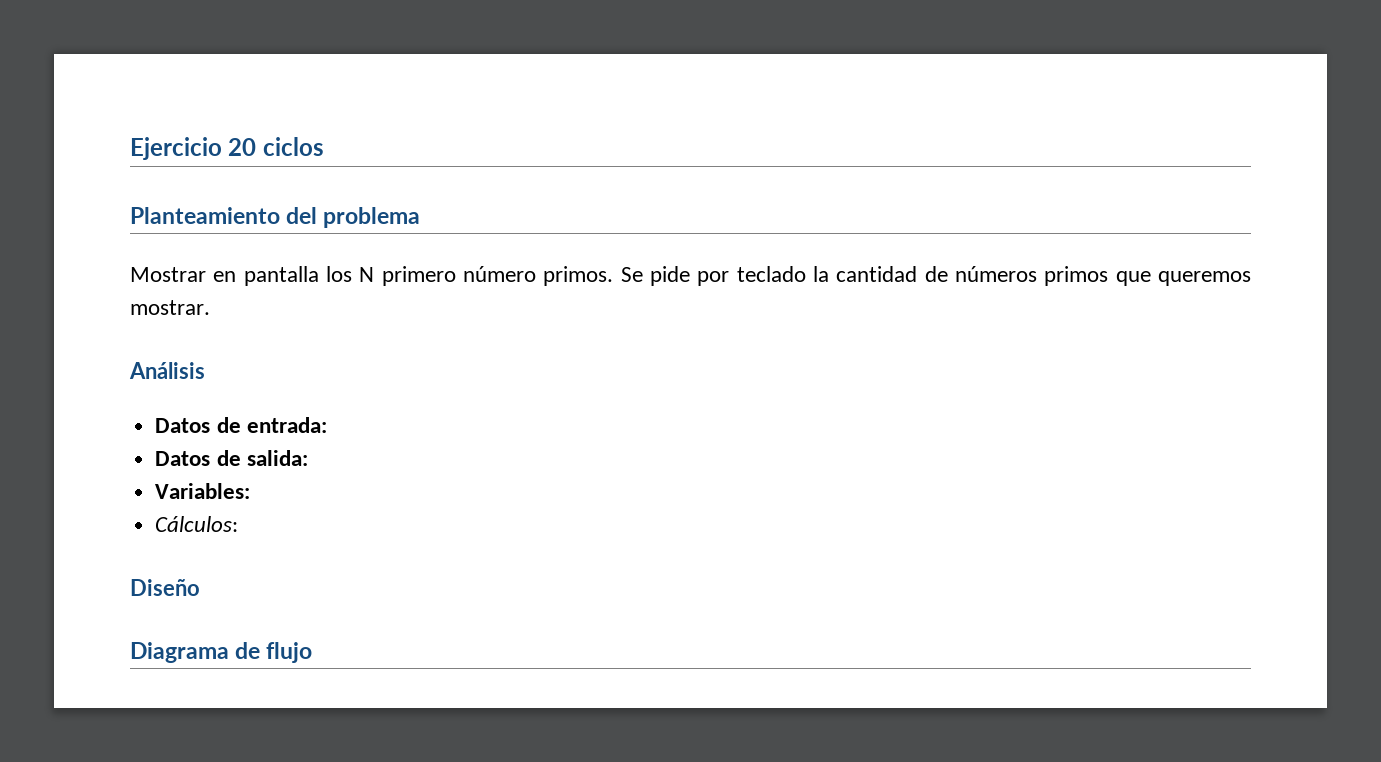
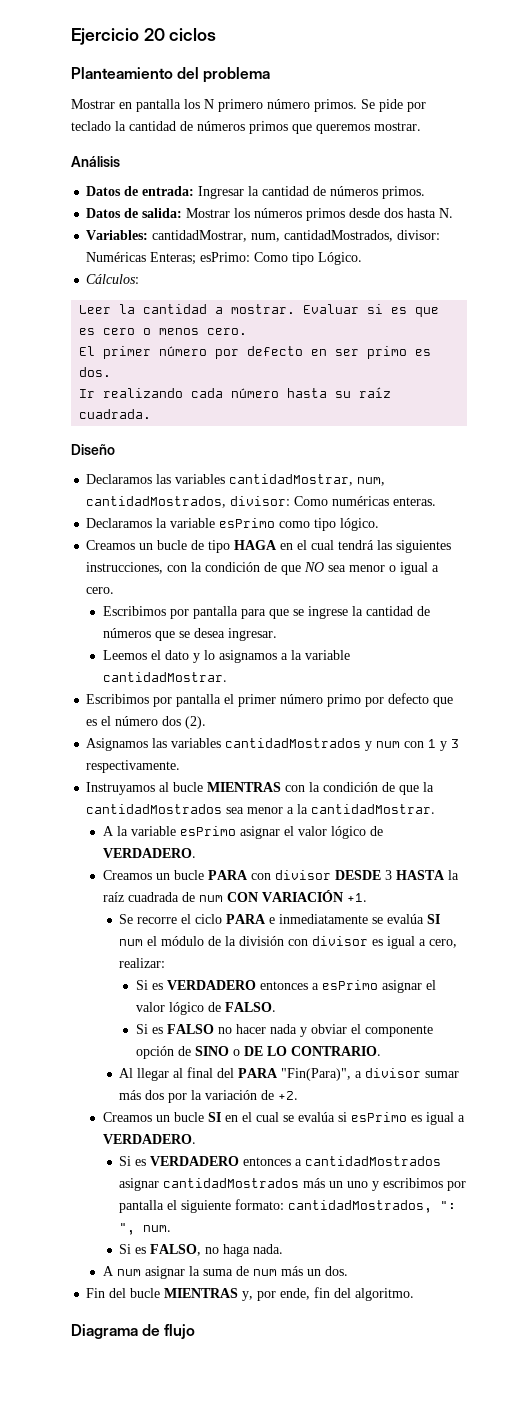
- Datos de entrada:
- Datos de salida:
- Variables:
+ Datos de entrada: Ingresar la cantidad de números primos.
+ Datos de salida: Mostrar los números primos desde dos hasta N.
+ Variables: cantidadMostrar, num, cantidadMostrados, divisor: Numéricas Enteras; esPrimo: Como tipo Lógico.
  Cálculos:
+ Leer la cantidad a mostrar. Evaluar si es que es cero o menos cero.
+ El primer número por defecto en ser primo es dos.
+ Ir realizando cada número hasta su raíz cuadrada.
  Diseño
+ Declaramos las variables cantidadMostrar, num, cantidadMostrados, divisor: Como numéricas enteras.
+ Declaramos la variable esPrimo como tipo lógico.
+ Creamos un bucle de tipo HAGA en el cual tendrá las siguientes instrucciones, con la condición de que NO sea menor o igual a cero.
+ Escribimos por pantalla para que se ingrese la cantidad de números que se desea ingresar.
+ Leemos el dato y lo asignamos a la variable cantidadMostrar.
+ Escribimos por pantalla el primer número primo por defecto que es el número dos (2).
+ Asignamos las variables cantidadMostrados y num con 1 y 3 respectivamente.
+ Instruyamos al bucle MIENTRAS con la condición de que la cantidadMostrados sea menor a la cantidadMostrar.
+ A la variable esPrimo asignar el valor lógico de VERDADERO.
+ Creamos un bucle PARA con divisor DESDE 3 HASTA la raíz cuadrada de num CON VARIACIÓN +1.
+ Se recorre el ciclo PARA e inmediatamente se evalúa SI num el módulo de la división con divisor es igual a cero, realizar:
+ Si es VERDADERO entonces a esPrimo asignar el valor lógico de FALSO.
+ Si es FALSO no hacer nada y obviar el componente opción de SINO o DE LO CONTRARIO.
+ Al llegar al final del PARA "Fin(Para)", a divisor sumar más dos por la variación de +2.
+ Creamos un bucle SI en el cual se evalúa si esPrimo es igual a VERDADERO.
+ Si es VERDADERO entonces a cantidadMostrados asignar cantidadMostrados más un uno y escribimos por pantalla el siguiente formato: cantidadMostrados, ": ", num.
+ Si es FALSO, no haga nada.
+ A num asignar la suma de num más un dos.
+ Fin del bucle MIENTRAS y, por ende, fin del algoritmo.

